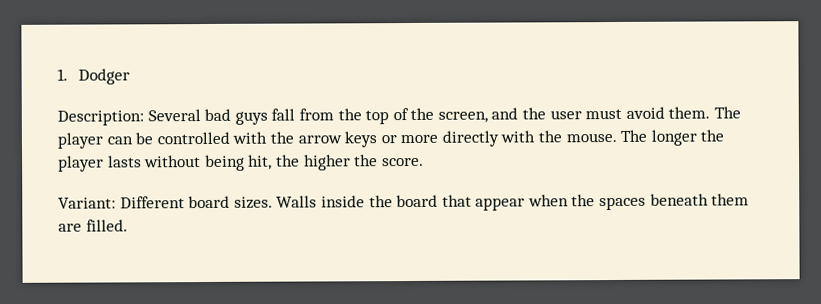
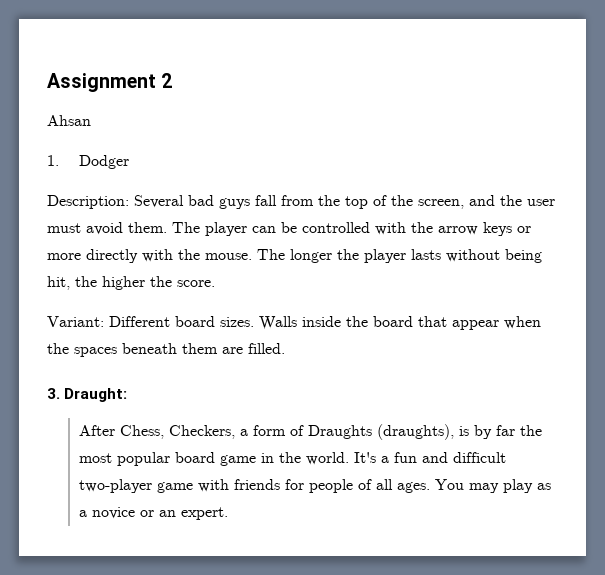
+ Assignment 2
+ Ahsan
+ 3. Draught:
+ After Chess, Checkers, a form of Draughts (draughts), is by far the most popular board game in the world. It's a fun and difficult two-player game with friends for people of all ages. You may play as a novice or an expert.

